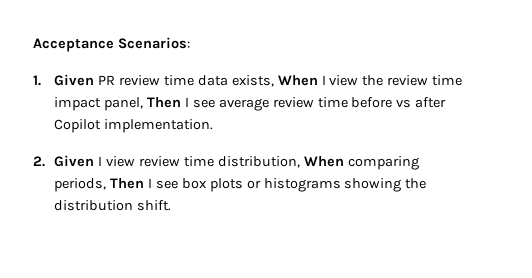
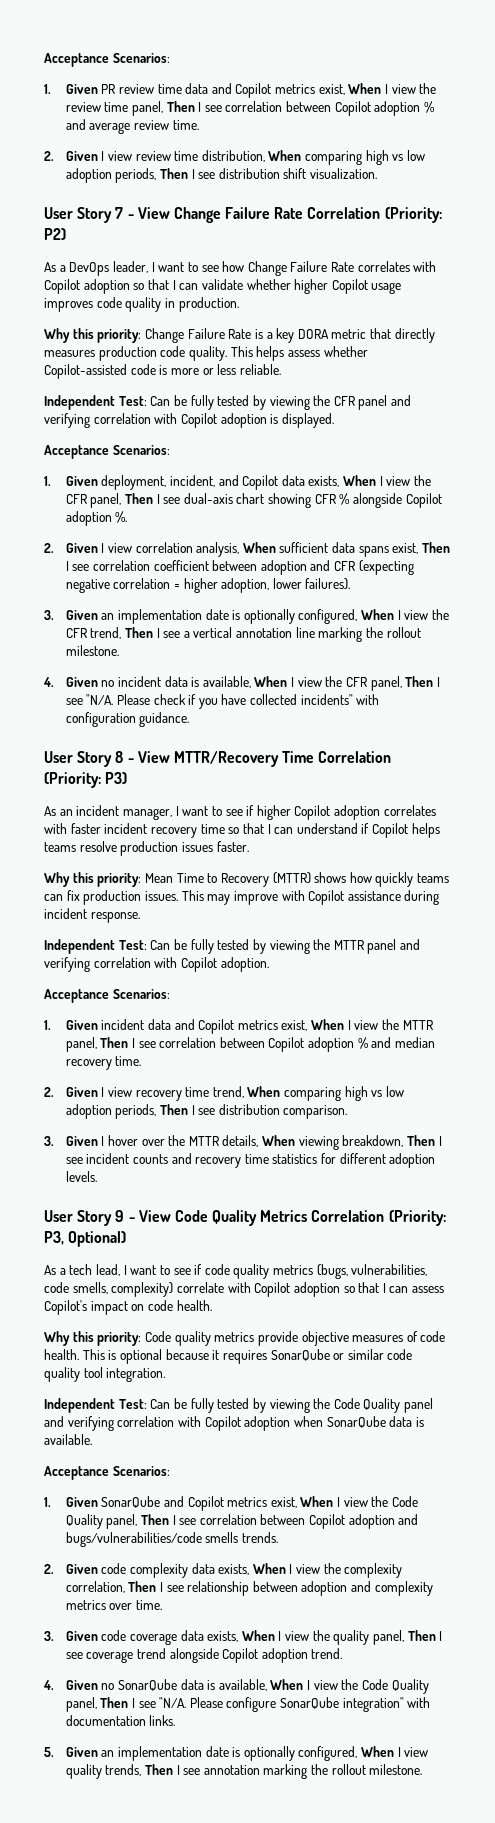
- 1. Given PR review time data exists, When I view the review time impact panel, Then I see average review time before vs after Copilot implementation.
+ 1. Given PR review time data and Copilot metrics exist, When I view the review time panel, Then I see correlation between Copilot adoption % and average review time.
- 2. Given I view review time distribution, When comparing periods, Then I see box plots or histograms showing the distribution shift.
+ 2. Given I view review time distribution, When comparing high vs low adoption periods, Then I see distribution shift visualization.
+ User Story 7 - View Change Failure Rate Correlation (Priority: P2)
+ As a DevOps leader, I want to see how Change Failure Rate correlates with Copilot adoption so that I can validate whether higher Copilot usage improves code quality in production.
+ Why this priority: Change Failure Rate is a key DORA metric that directly measures production code quality. This helps assess whether Copilot-assisted code is more or less reliable.
+ Independent Test: Can be fully tested by viewing the CFR panel and verifying correlation with Copilot adoption is displayed.
+ Acceptance Scenarios:
+ 1. Given deployment, incident, and Copilot data exists, When I view the CFR panel, Then I see dual-axis chart showing CFR % alongside Copilot adoption %.
+ 2. Given I view correlation analysis, When sufficient data spans exist, Then I see correlation coefficient between adoption and CFR (expecting negative correlation = higher adoption, lower failures).
+ 3. Given an implementation date is optionally configured, When I view the CFR trend, Then I see a vertical annotation line marking the rollout milestone.
+ 4. Given no incident data is available, When I view the CFR panel, Then I see "N/A. Please check if you have collected incidents" with configuration guidance.
+ User Story 8 - View MTTR/Recovery Time Correlation (Priority: P3)
+ As an incident manager, I want to see if higher Copilot adoption correlates with faster incident recovery time so that I can understand if Copilot helps teams resolve production issues faster.
+ Why this priority: Mean Time to Recovery (MTTR) shows how quickly teams can fix production issues. This may improve with Copilot assistance during incident response.
+ Independent Test: Can be fully tested by viewing the MTTR panel and verifying correlation with Copilot adoption.
+ Acceptance Scenarios:
+ 1. Given incident data and Copilot metrics exist, When I view the MTTR panel, Then I see correlation between Copilot adoption % and median recovery time.
+ 2. Given I view recovery time trend, When comparing high vs low adoption periods, Then I see distribution comparison.
+ 3. Given I hover over the MTTR details, When viewing breakdown, Then I see incident counts and recovery time statistics for different adoption levels.
+ User Story 9 - View Code Quality Metrics Correlation (Priority: P3, Optional)
+ As a tech lead, I want to see if code quality metrics (bugs, vulnerabilities, code smells, complexity) correlate with Copilot adoption so that I can assess Copilot's impact on code health.
+ Why this priority: Code quality metrics provide objective measures of code health. This is optional because it requires SonarQube or similar code quality tool integration.
+ Independent Test: Can be fully tested by viewing the Code Quality panel and verifying correlation with Copilot adoption when SonarQube data is available.
+ Acceptance Scenarios:
+ 1. Given SonarQube and Copilot metrics exist, When I view the Code Quality panel, Then I see correlation between Copilot adoption and bugs/vulnerabilities/code smells trends.
+ 2. Given code complexity data exists, When I view the complexity correlation, Then I see relationship between adoption and complexity metrics over time.
+ 3. Given code coverage data exists, When I view the quality panel, Then I see coverage trend alongside Copilot adoption trend.
+ 4. Given no SonarQube data is available, When I view the Code Quality panel, Then I see "N/A. Please configure SonarQube integration" with documentation links.
+ 5. Given an implementation date is optionally configured, When I view quality trends, Then I see annotation marking the rollout milestone.

